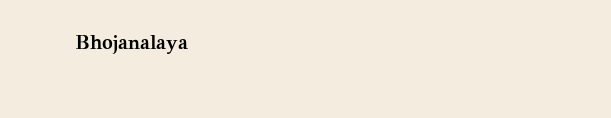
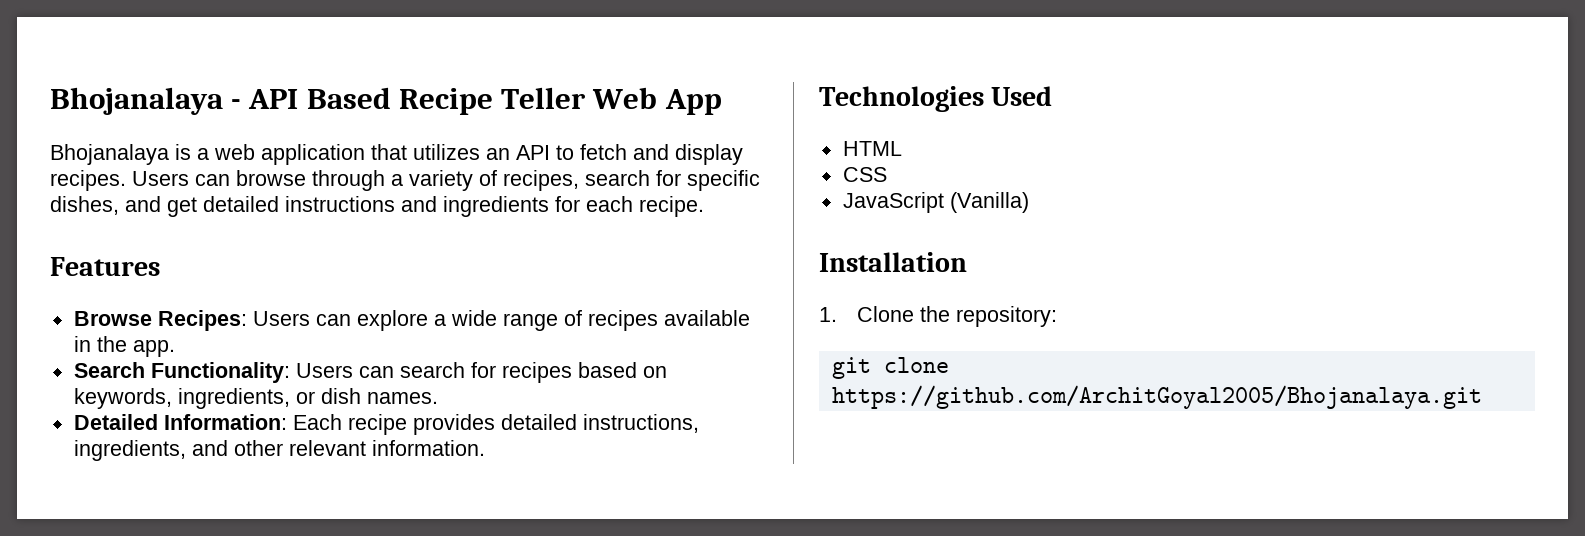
- Bhojanalaya
+ Bhojanalaya - API Based Recipe Teller Web App
+ Bhojanalaya is a web application that utilizes an API to fetch and display recipes. Users can browse through a variety of recipes, search for specific dishes, and get detailed instructions and ingredients for each recipe.
+ Features
+ Browse Recipes: Users can explore a wide range of recipes available in the app.
+ Search Functionality: Users can search for recipes based on keywords, ingredients, or dish names.
+ Detailed Information: Each recipe provides detailed instructions, ingredients, and other relevant information.
+ Technologies Used
+ HTML
+ CSS
+ JavaScript (Vanilla)
+ Installation
+ 1. Clone the repository:
+ git clone https://github.com/ArchitGoyal2005/Bhojanalaya.git

